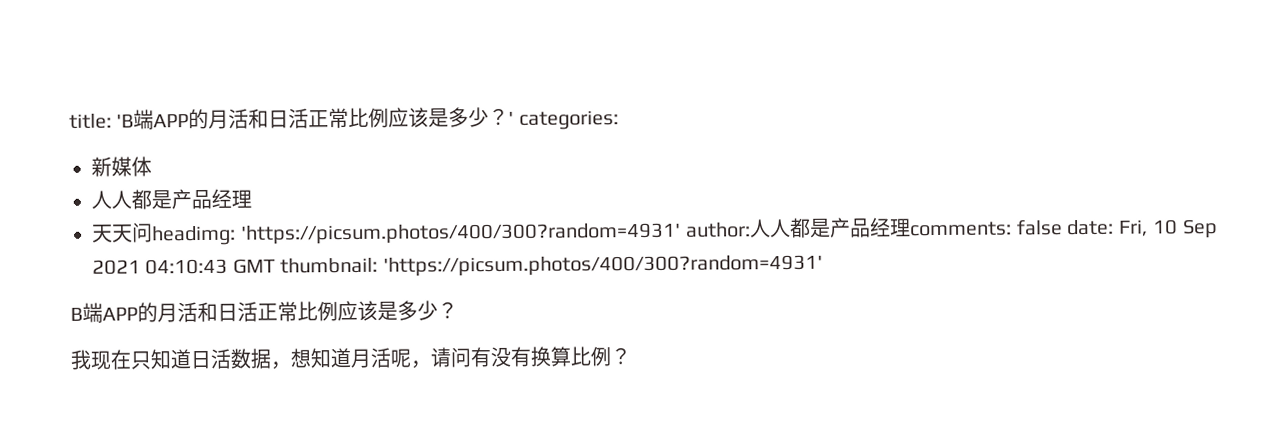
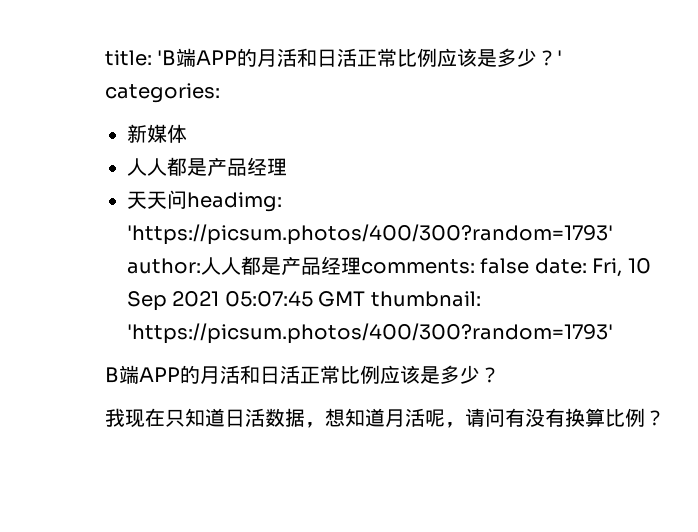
- 天天问headimg: 'https://picsum.photos/400/300?random=4931' author:人人都是产品经理comments: false date: Fri, 10 Sep 2021 04:10:43 GMT thumbnail: 'https://picsum.photos/400/300?random=4931'
+ 天天问headimg: 'https://picsum.photos/400/300?random=1793' author:人人都是产品经理comments: false date: Fri, 10 Sep 2021 05:07:45 GMT thumbnail: 'https://picsum.photos/400/300?random=1793'

